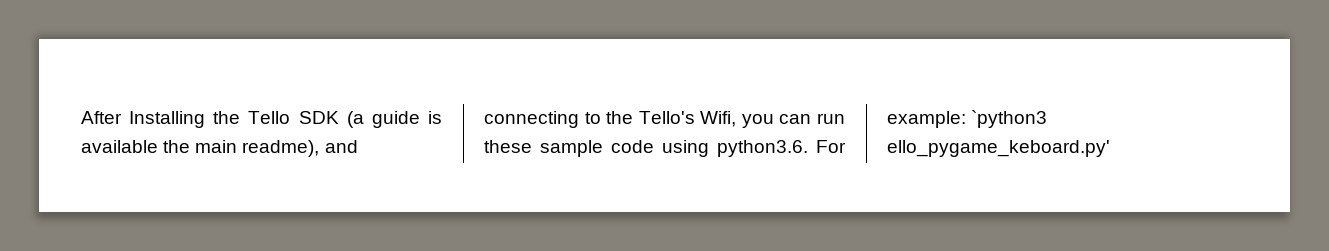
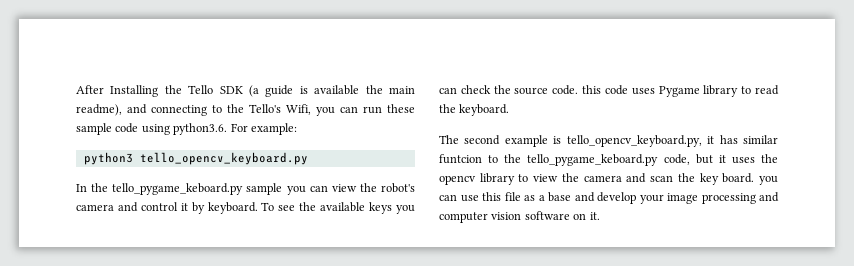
- After Installing the Tello SDK (a guide is available the main readme), and connecting to the Tello's Wifi, you can run these sample code using python3.6. For example: `python3 ello_pygame_keboard.py'
+ After Installing the Tello SDK (a guide is available the main readme), and connecting to the Tello's Wifi, you can run these sample code using python3.6. For example:
+ python3 tello_opencv_keyboard.py
+ In the tello_pygame_keboard.py sample you can view the robot's camera and control it by keyboard. To see the available keys you can check the source code. this code uses Pygame library to read the keyboard.
+ The second example is tello_opencv_keyboard.py, it has similar funtcion to the tello_pygame_keboard.py code, but it uses the opencv library to view the camera and scan the key board. you can use this file as a base and develop your image processing and computer vision software on it.

